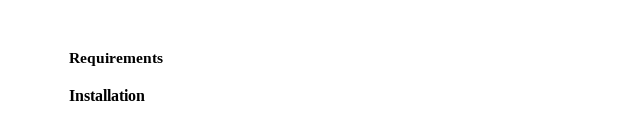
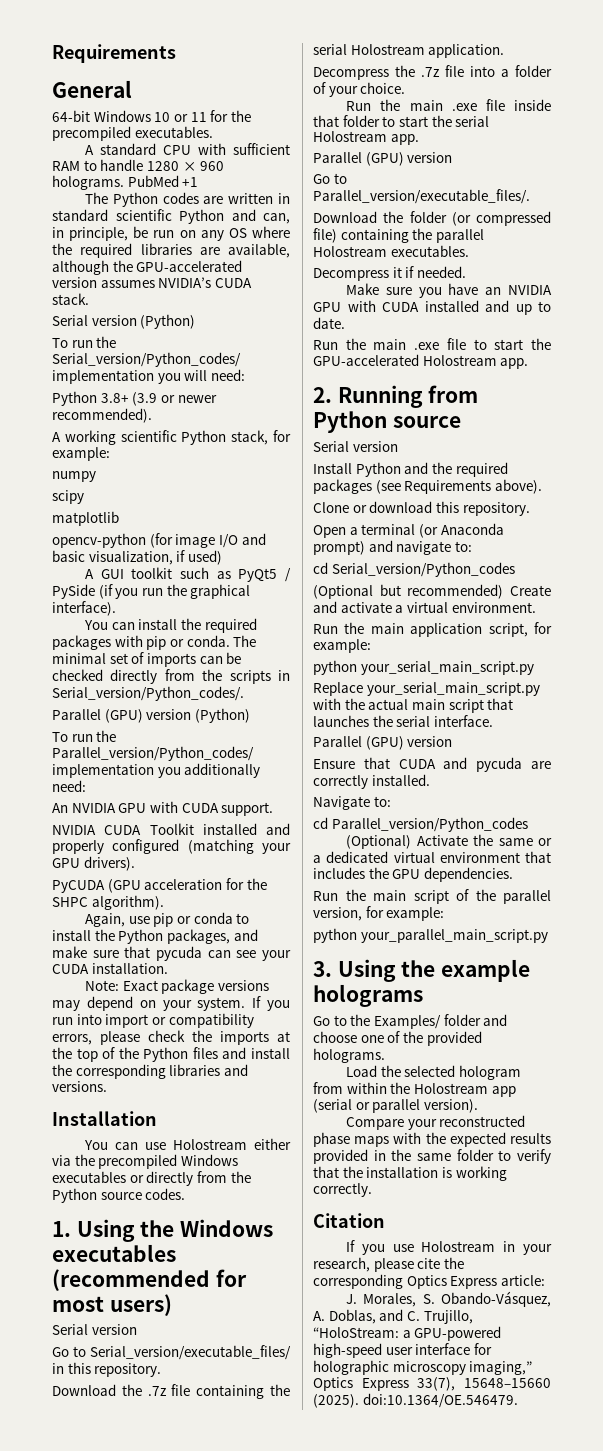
+ General
+ 64-bit Windows 10 or 11 for the precompiled executables.
+ A standard CPU with sufficient RAM to handle 1280 × 960 holograms. PubMed +1
+ The Python codes are written in standard scientific Python and can, in principle, be run on any OS where the required libraries are available, although the GPU-accelerated version assumes NVIDIA’s CUDA stack.
+ Serial version (Python)
+ To run the Serial_version/Python_codes/ implementation you will need:
+ Python 3.8+ (3.9 or newer recommended).
+ A working scientific Python stack, for example:
+ numpy
+ scipy
+ matplotlib
+ opencv-python (for image I/O and basic visualization, if used)
+ A GUI toolkit such as PyQt5 / PySide (if you run the graphical interface).
+ You can install the required packages with pip or conda. The minimal set of imports can be checked directly from the scripts in Serial_version/Python_codes/.
+ Parallel (GPU) version (Python)
+ To run the Parallel_version/Python_codes/ implementation you additionally need:
+ An NVIDIA GPU with CUDA support.
+ NVIDIA CUDA Toolkit installed and properly configured (matching your GPU drivers).
+ PyCUDA (GPU acceleration for the SHPC algorithm).
+ Again, use pip or conda to install the Python packages, and make sure that pycuda can see your CUDA installation.
+ Note: Exact package versions may depend on your system. If you run into import or compatibility errors, please check the imports at the top of the Python files and install the corresponding libraries and versions.
  Installation
+ You can use Holostream either via the precompiled Windows executables or directly from the Python source codes.
+ 1. Using the Windows executables (recommended for most users)
+ Serial version
+ Go to Serial_version/executable_files/ in this repository.
+ Download the .7z file containing the serial Holostream application.
+ Decompress the .7z file into a folder of your choice.
+ Run the main .exe file inside that folder to start the serial Holostream app.
+ Parallel (GPU) version
+ Go to Parallel_version/executable_files/.
+ Download the folder (or compressed file) containing the parallel Holostream executables.
+ Decompress it if needed.
+ Make sure you have an NVIDIA GPU with CUDA installed and up to date.
+ Run the main .exe file to start the GPU-accelerated Holostream app.
+ 2. Running from Python source
+ Serial version
+ Install Python and the required packages (see Requirements above).
+ Clone or download this repository.
+ Open a terminal (or Anaconda prompt) and navigate to:
+ cd Serial_version/Python_codes
+ (Optional but recommended) Create and activate a virtual environment.
+ Run the main application script, for example:
+ python your_serial_main_script.py
+ Replace your_serial_main_script.py with the actual main script that launches the serial interface.
+ Parallel (GPU) version
+ Ensure that CUDA and pycuda are correctly installed.
+ Navigate to:
+ cd Parallel_version/Python_codes
+ (Optional) Activate the same or a dedicated virtual environment that includes the GPU dependencies.
+ Run the main script of the parallel version, for example:
+ python your_parallel_main_script.py
+ 3. Using the example holograms
+ Go to the Examples/ folder and choose one of the provided holograms.
+ Load the selected hologram from within the Holostream app (serial or parallel version).
+ Compare your reconstructed phase maps with the expected results provided in the same folder to verify that the installation is working correctly.
+ Citation
+ If you use Holostream in your research, please cite the corresponding Optics Express article:
+ J. Morales, S. Obando-Vásquez, A. Doblas, and C. Trujillo, “HoloStream: a GPU-powered high-speed user interface for holographic microscopy imaging,” Optics Express 33(7), 15648–15660 (2025). doi:10.1364/OE.546479.

